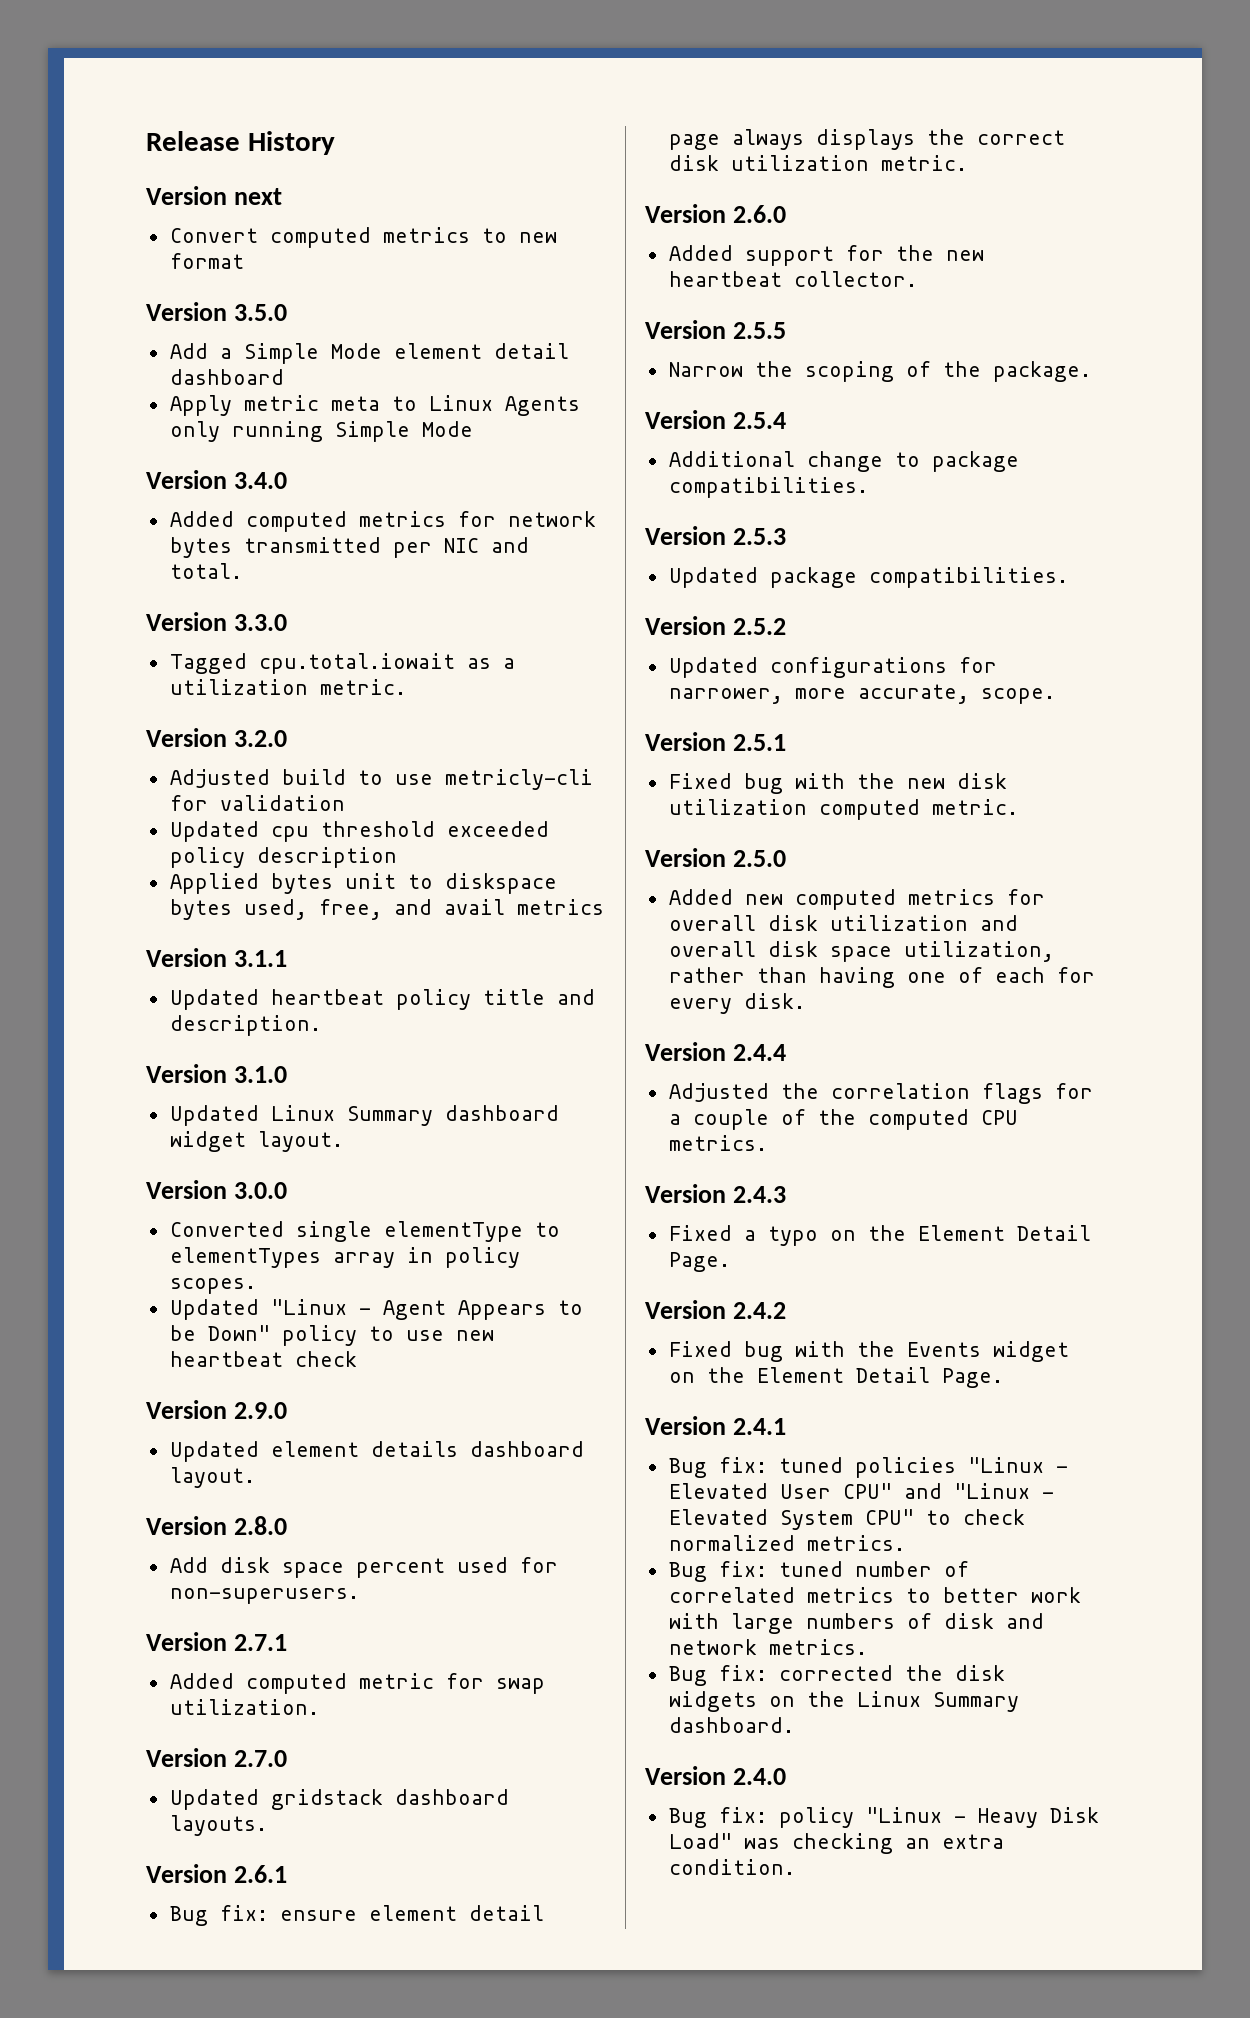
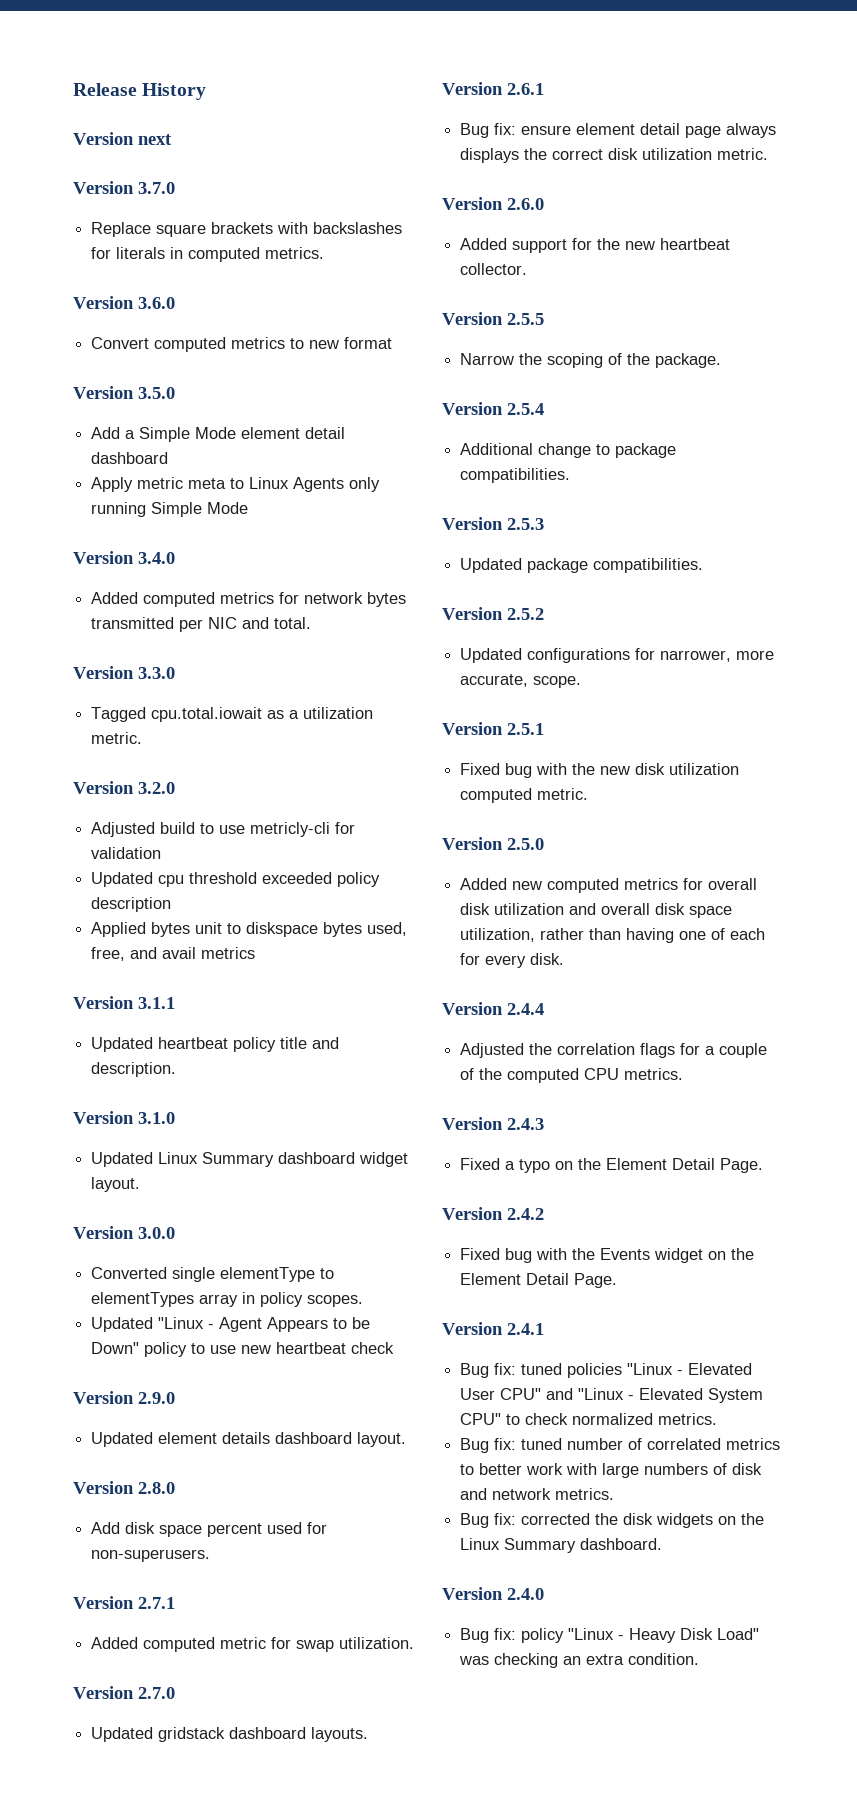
+ Version 3.7.0
+ Replace square brackets with backslashes for literals in computed metrics.
+ Version 3.6.0

